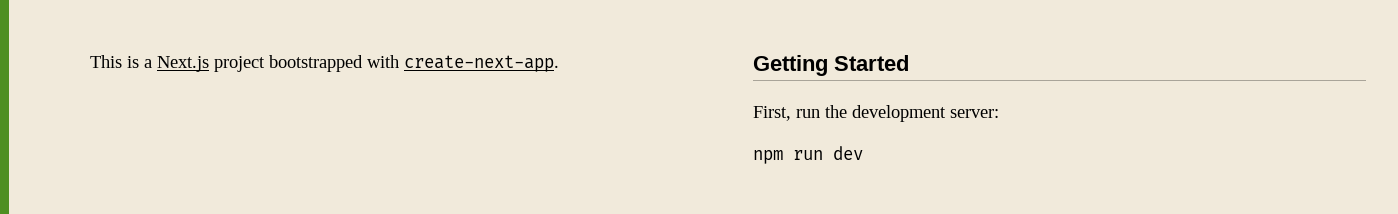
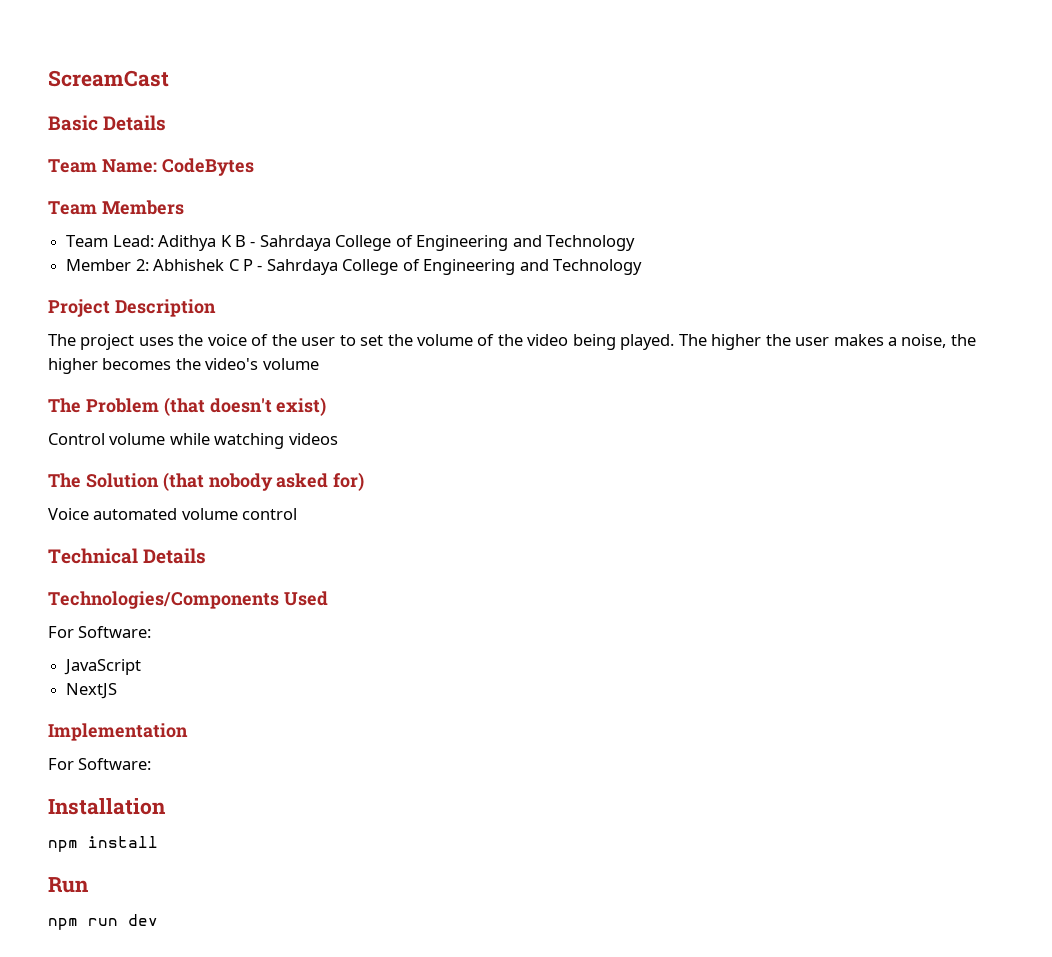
- This is a Next.js project bootstrapped with create-next-app.
- Getting Started
- First, run the development server:
+ ScreamCast
+ Basic Details
+ Team Name: CodeBytes
+ Team Members
+ Team Lead: Adithya K B - Sahrdaya College of Engineering and Technology
+ Member 2: Abhishek C P - Sahrdaya College of Engineering and Technology
+ Project Description
+ The project uses the voice of the user to set the volume of the video being played. The higher the user makes a noise, the higher becomes the video's volume
+ The Problem (that doesn't exist)
+ Control volume while watching videos
+ The Solution (that nobody asked for)
+ Voice automated volume control
+ Technical Details
+ Technologies/Components Used
+ For Software:
+ JavaScript
+ NextJS
+ Implementation
+ For Software:
+ Installation
+ npm install
+ Run

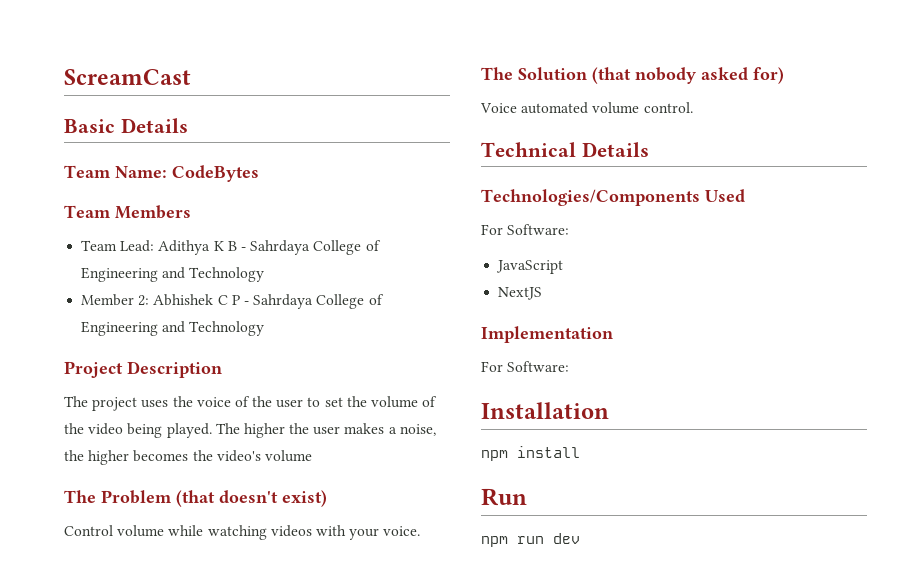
- Control volume while watching videos
+ Control volume while watching videos with your voice.
- Voice automated volume control
+ Voice automated volume control.

